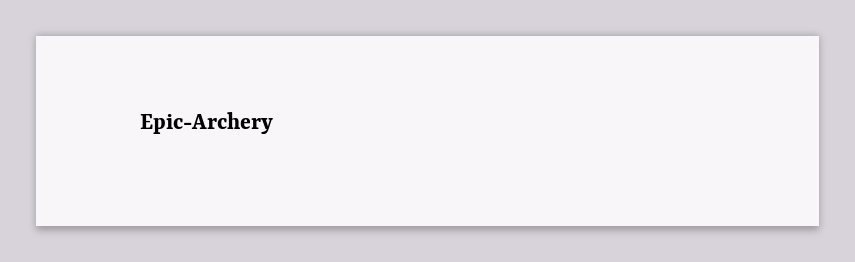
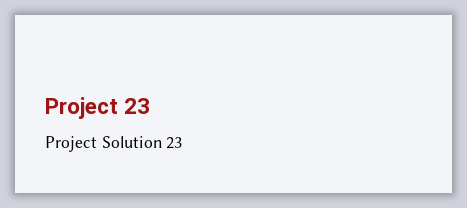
- Epic-Archery
+ Project 23
+ Project Solution 23

